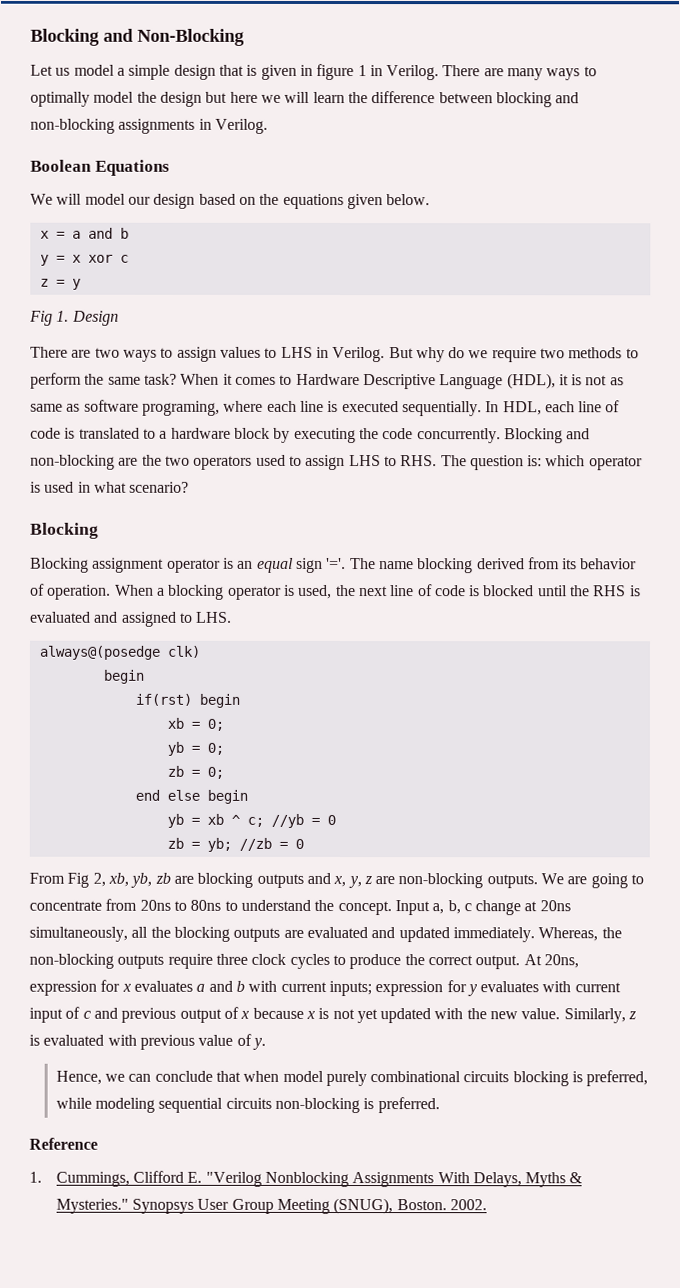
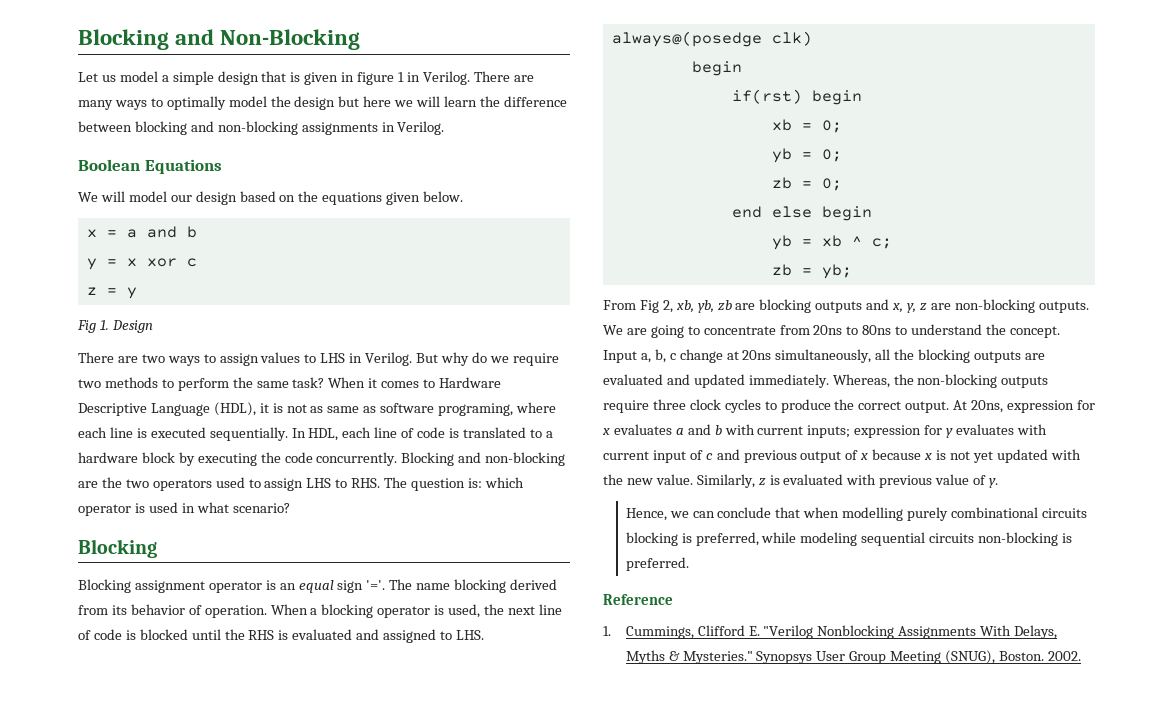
- yb = xb ^ c; //yb = 0
+ yb = xb ^ c;
- zb = yb; //zb = 0
+ zb = yb;
- Hence, we can conclude that when model purely combinational circuits blocking is preferred, while modeling sequential circuits non-blocking is preferred.
+ Hence, we can conclude that when modelling purely combinational circuits blocking is preferred, while modeling sequential circuits non-blocking is preferred.

